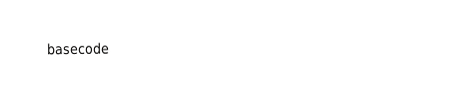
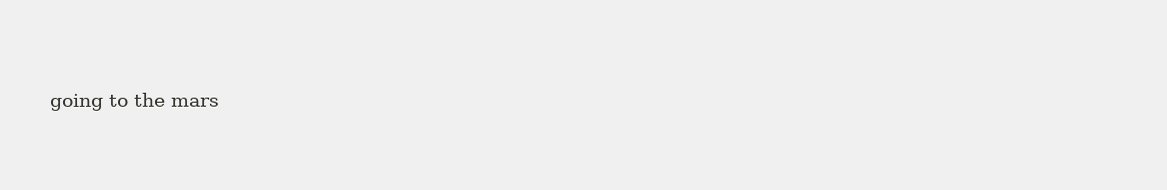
- basecode
+ going to the mars

